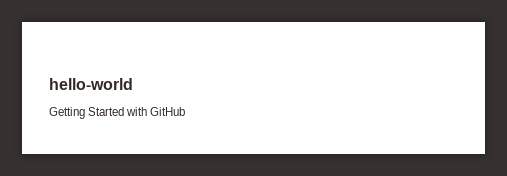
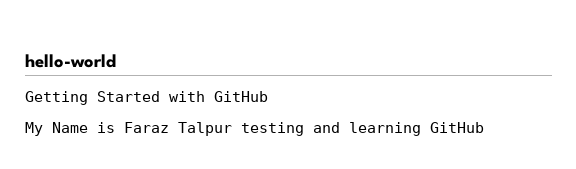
+ My Name is Faraz Talpur testing and learning GitHub

